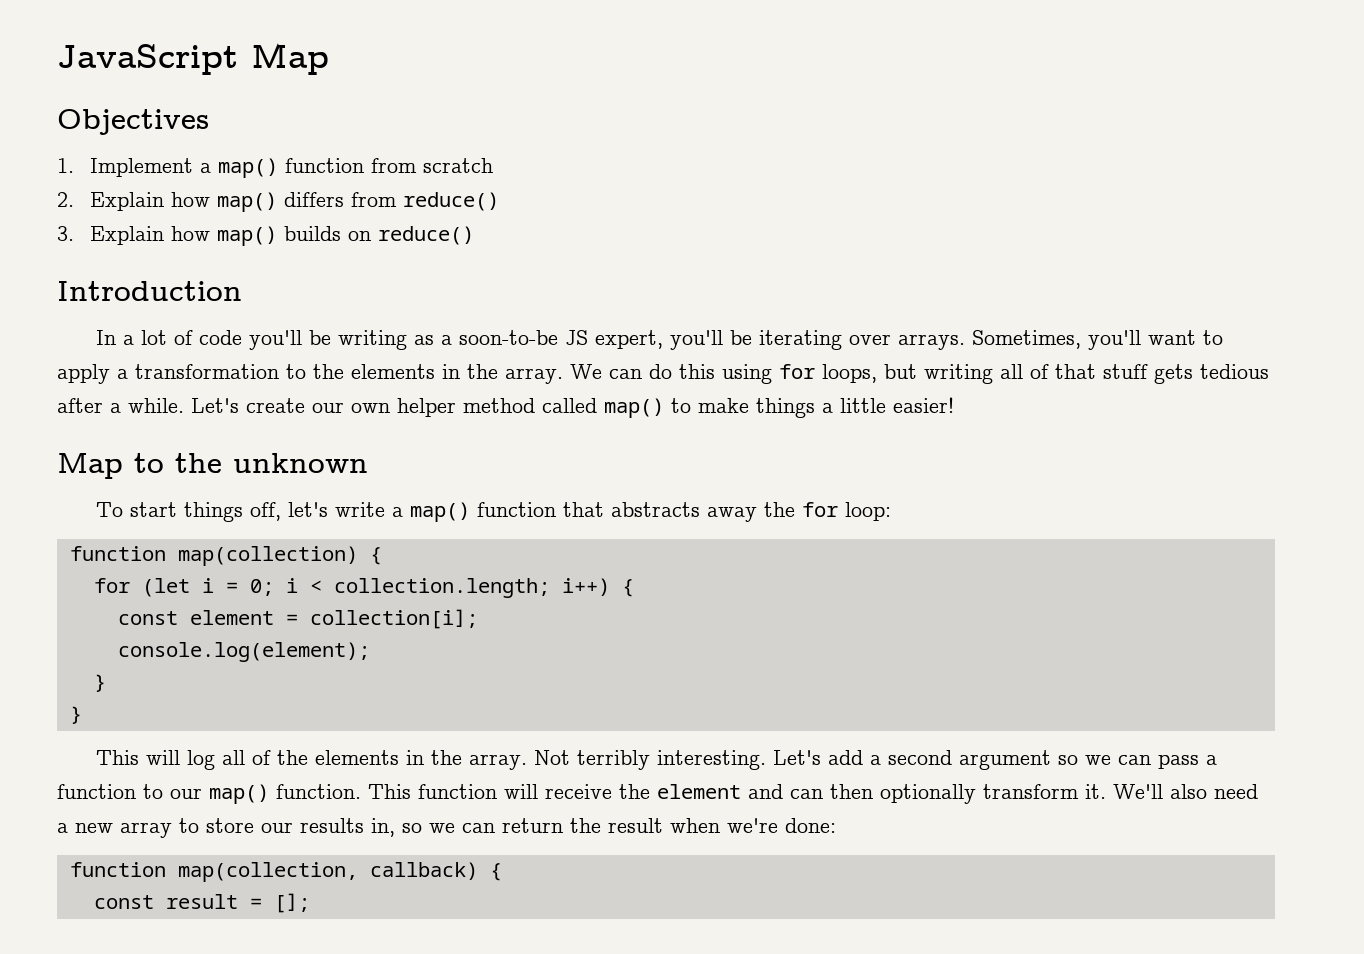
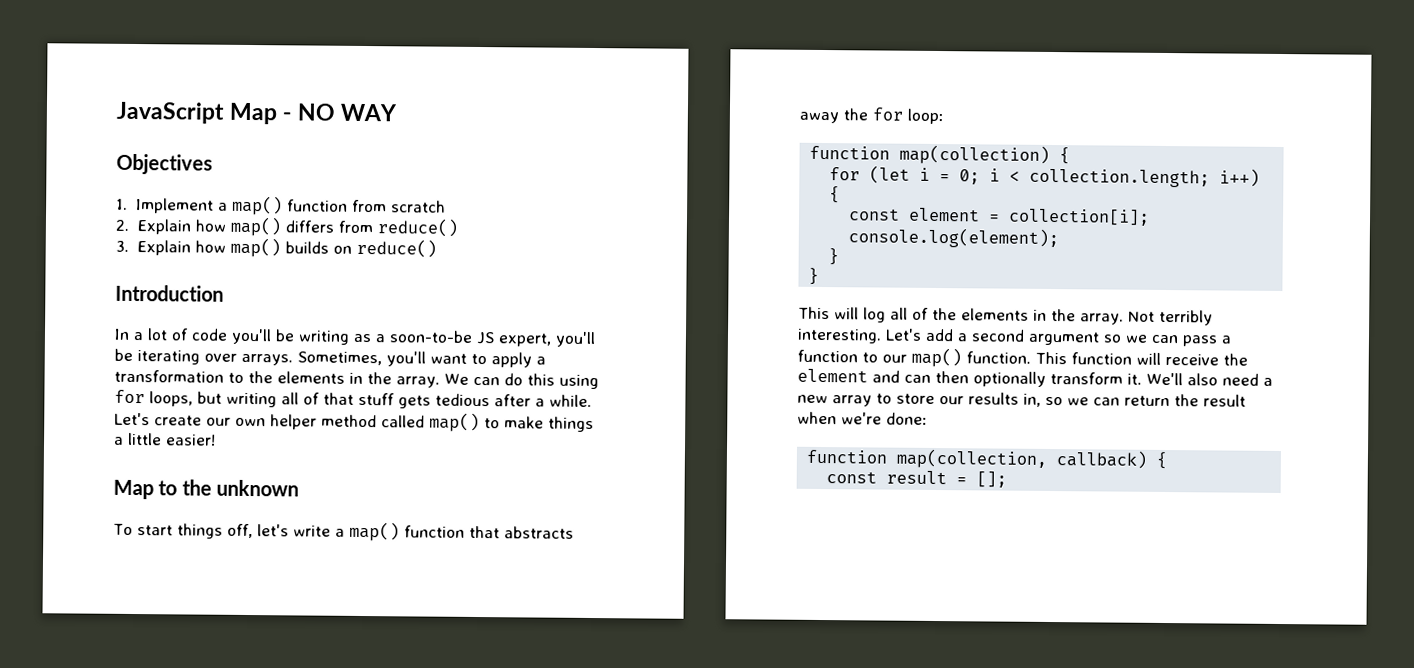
- JavaScript Map
+ JavaScript Map - NO WAY

